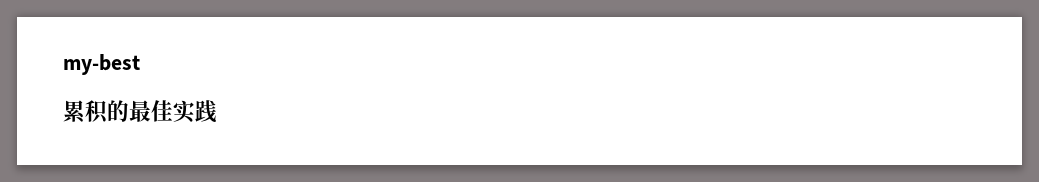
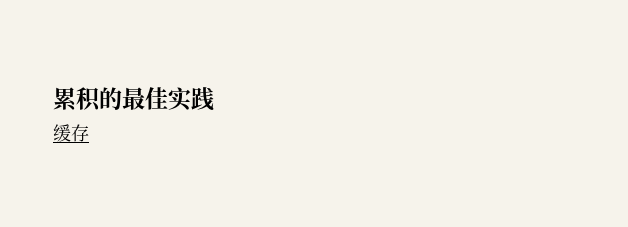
- my-best
+ 缓存

